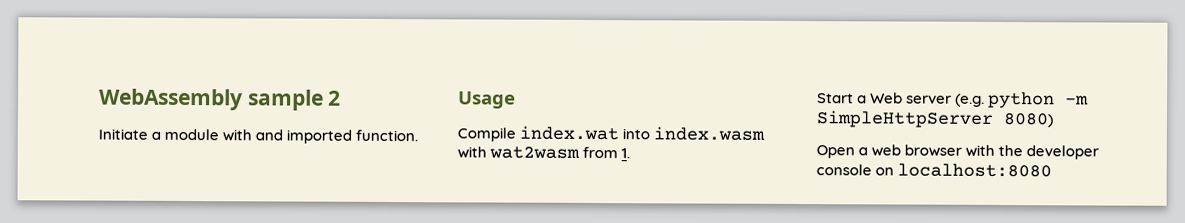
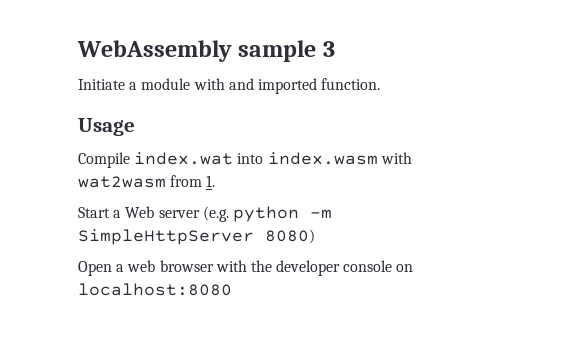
- WebAssembly sample 2
+ WebAssembly sample 3

